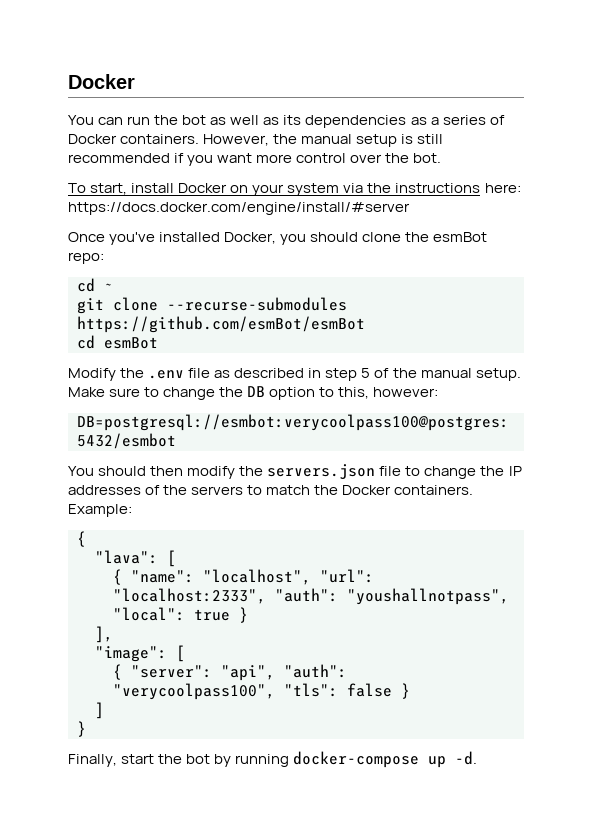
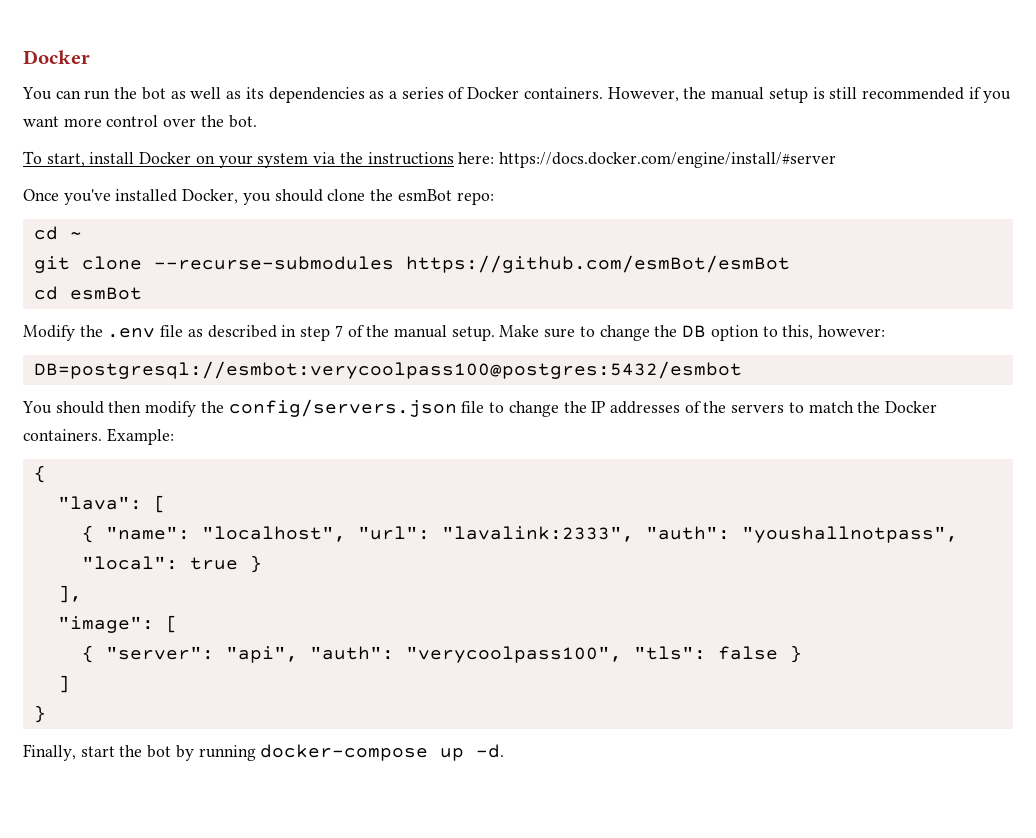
- Modify the .env file as described in step 5 of the manual setup.
+ Modify the .env file as described in step 7 of the manual setup.
- You should then modify the servers.json file to change the IP addresses of the servers to match the Docker containers.
+ You should then modify the config/servers.json file to change the IP addresses of the servers to match the Docker containers.
- { "name": "localhost", "url": "localhost:2333", "auth": "youshallnotpass", "local": true }
+ { "name": "localhost", "url": "lavalink:2333", "auth": "youshallnotpass", "local": true }

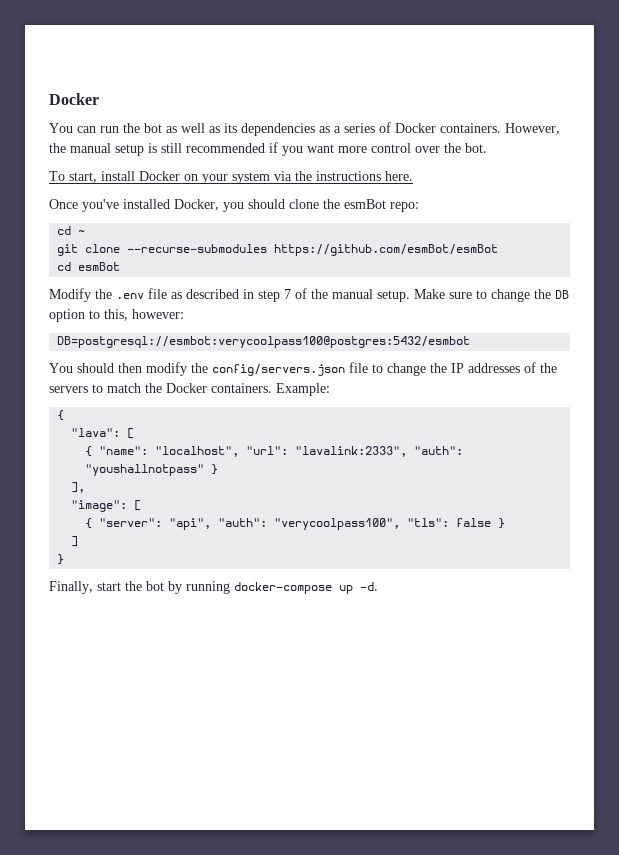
- To start, install Docker on your system via the instructions here: https://docs.docker.com/engine/install/#server
+ To start, install Docker on your system via the instructions here.
- { "name": "localhost", "url": "lavalink:2333", "auth": "youshallnotpass", "local": true }
+ { "name": "localhost", "url": "lavalink:2333", "auth": "youshallnotpass" }

